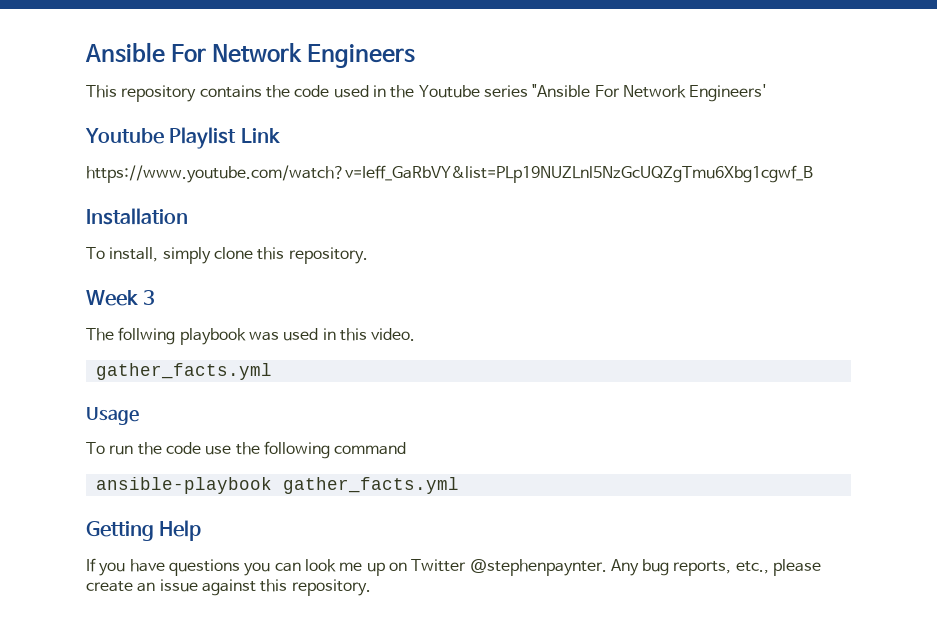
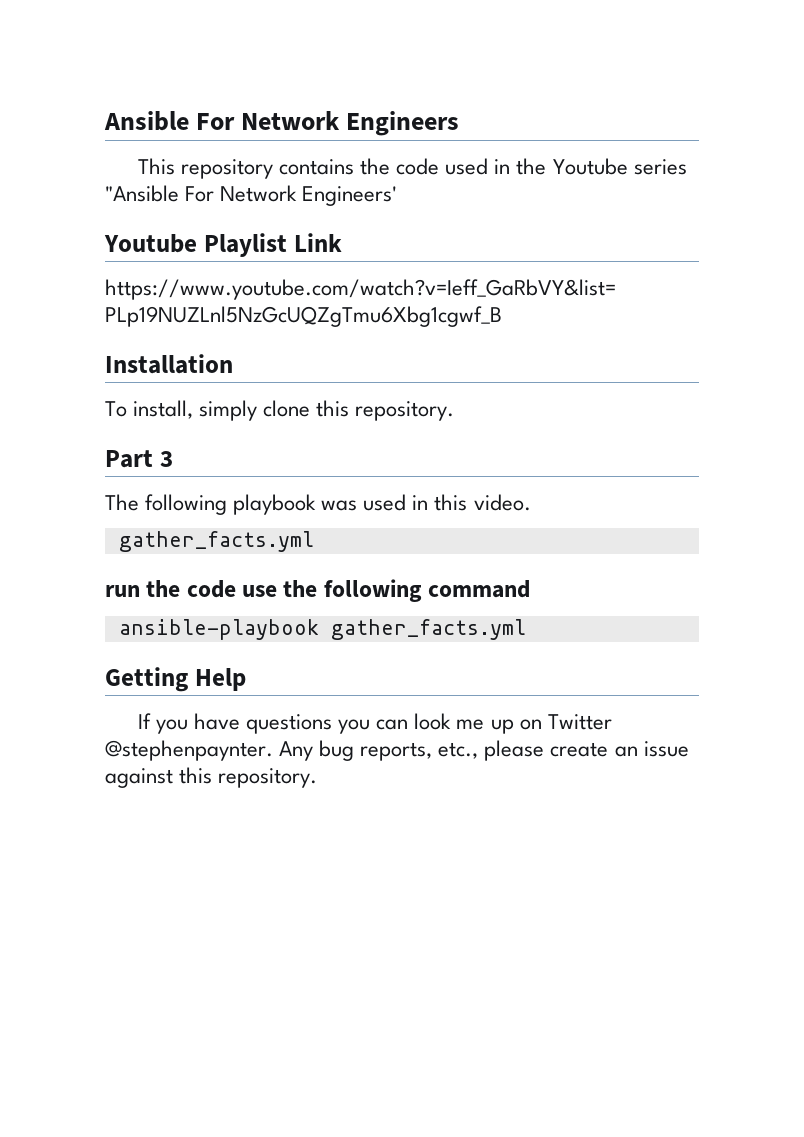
- Week 3
+ Part 3
- The follwing playbook was used in this video.
+ The following playbook was used in this video.
- Usage
- To run the code use the following command
+ run the code use the following command

